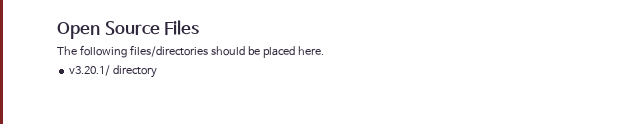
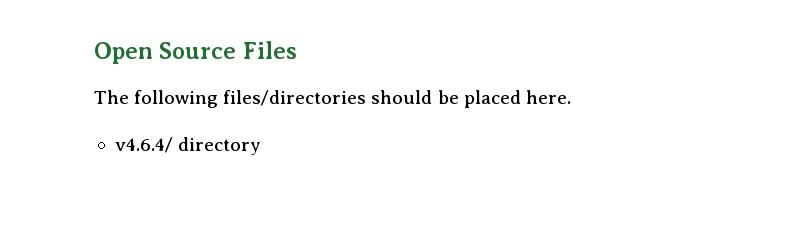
- v3.20.1/ directory
+ v4.6.4/ directory

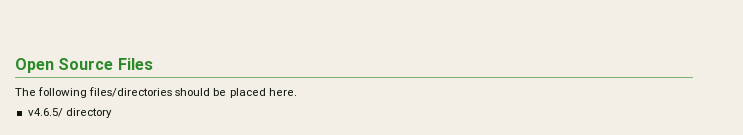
- v4.6.4/ directory
+ v4.6.5/ directory

